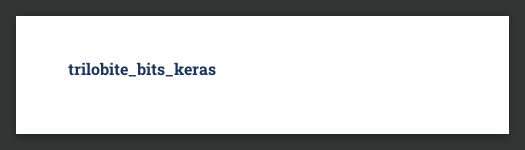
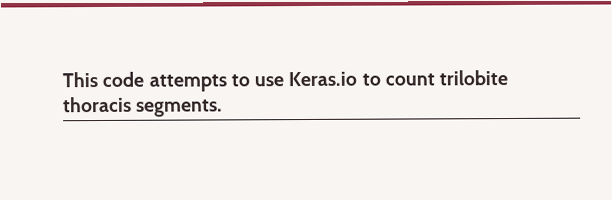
- trilobite_bits_keras
+ This code attempts to use Keras.io to count trilobite thoracis segments.

